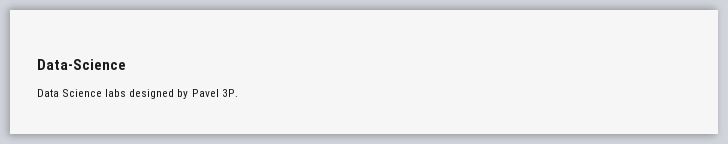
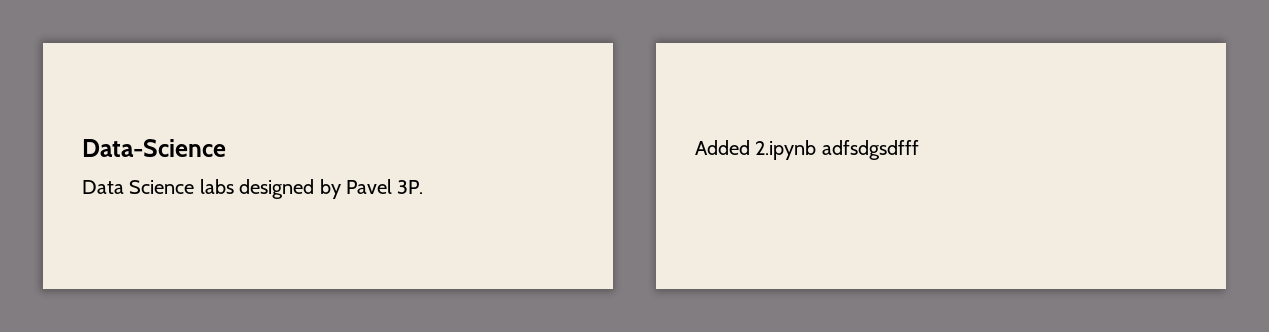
+ Added 2.ipynb adfsdgsdfff

